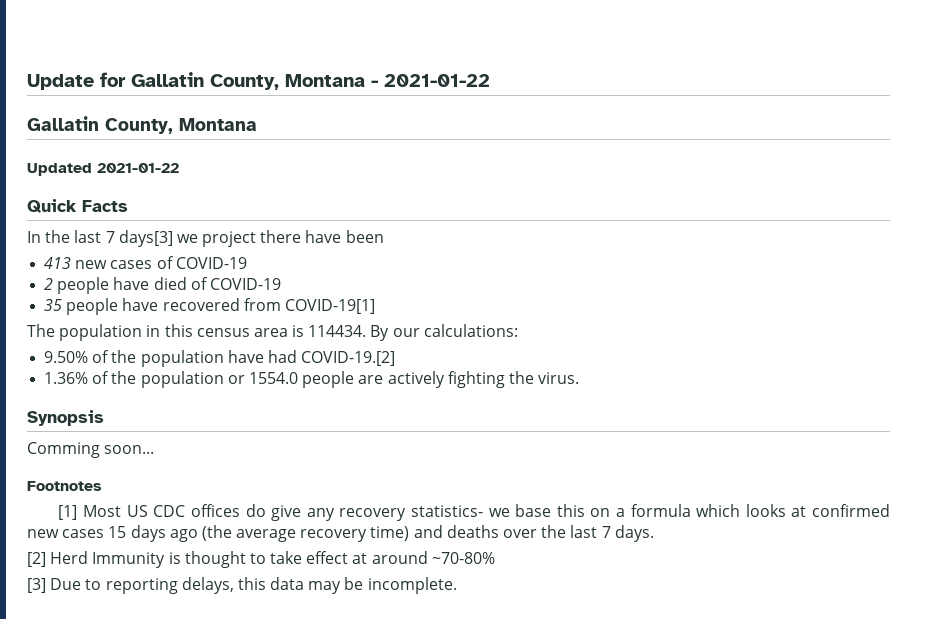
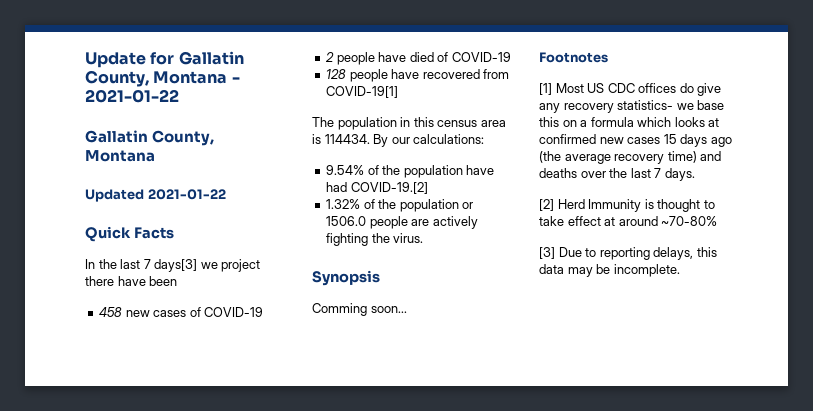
- 413 new cases of COVID-19
+ 458 new cases of COVID-19
- 35 people have recovered from COVID-19[1]
+ 128 people have recovered from COVID-19[1]
- 9.50% of the population have had COVID-19.[2]
+ 9.54% of the population have had COVID-19.[2]
- 1.36% of the population or 1554.0 people are actively fighting the virus.
+ 1.32% of the population or 1506.0 people are actively fighting the virus.

